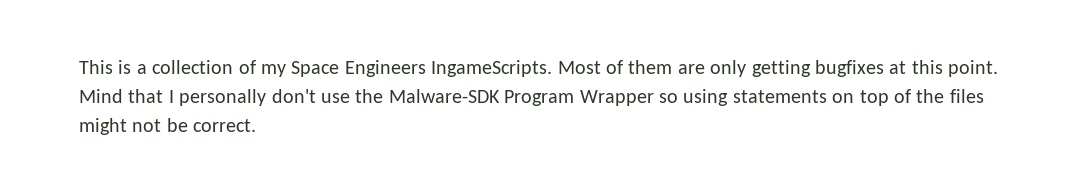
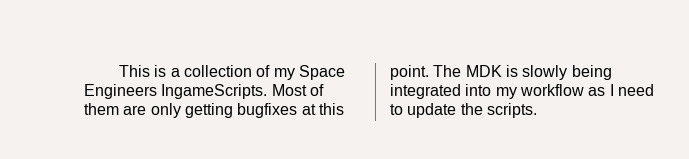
- Mind that I personally don't use the Malware-SDK Program Wrapper so using statements on top of the files might not be correct.
+ The MDK is slowly being integrated into my workflow as I need to update the scripts.

